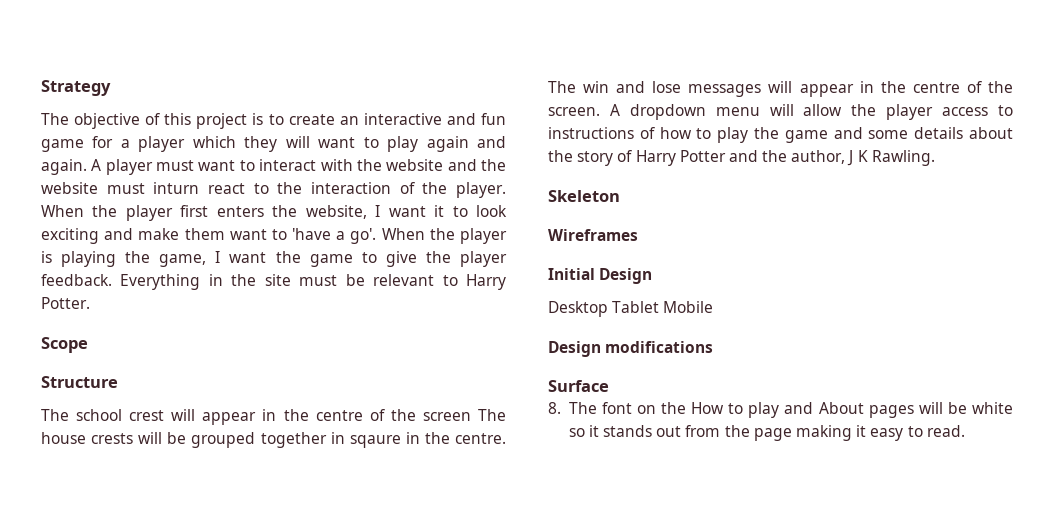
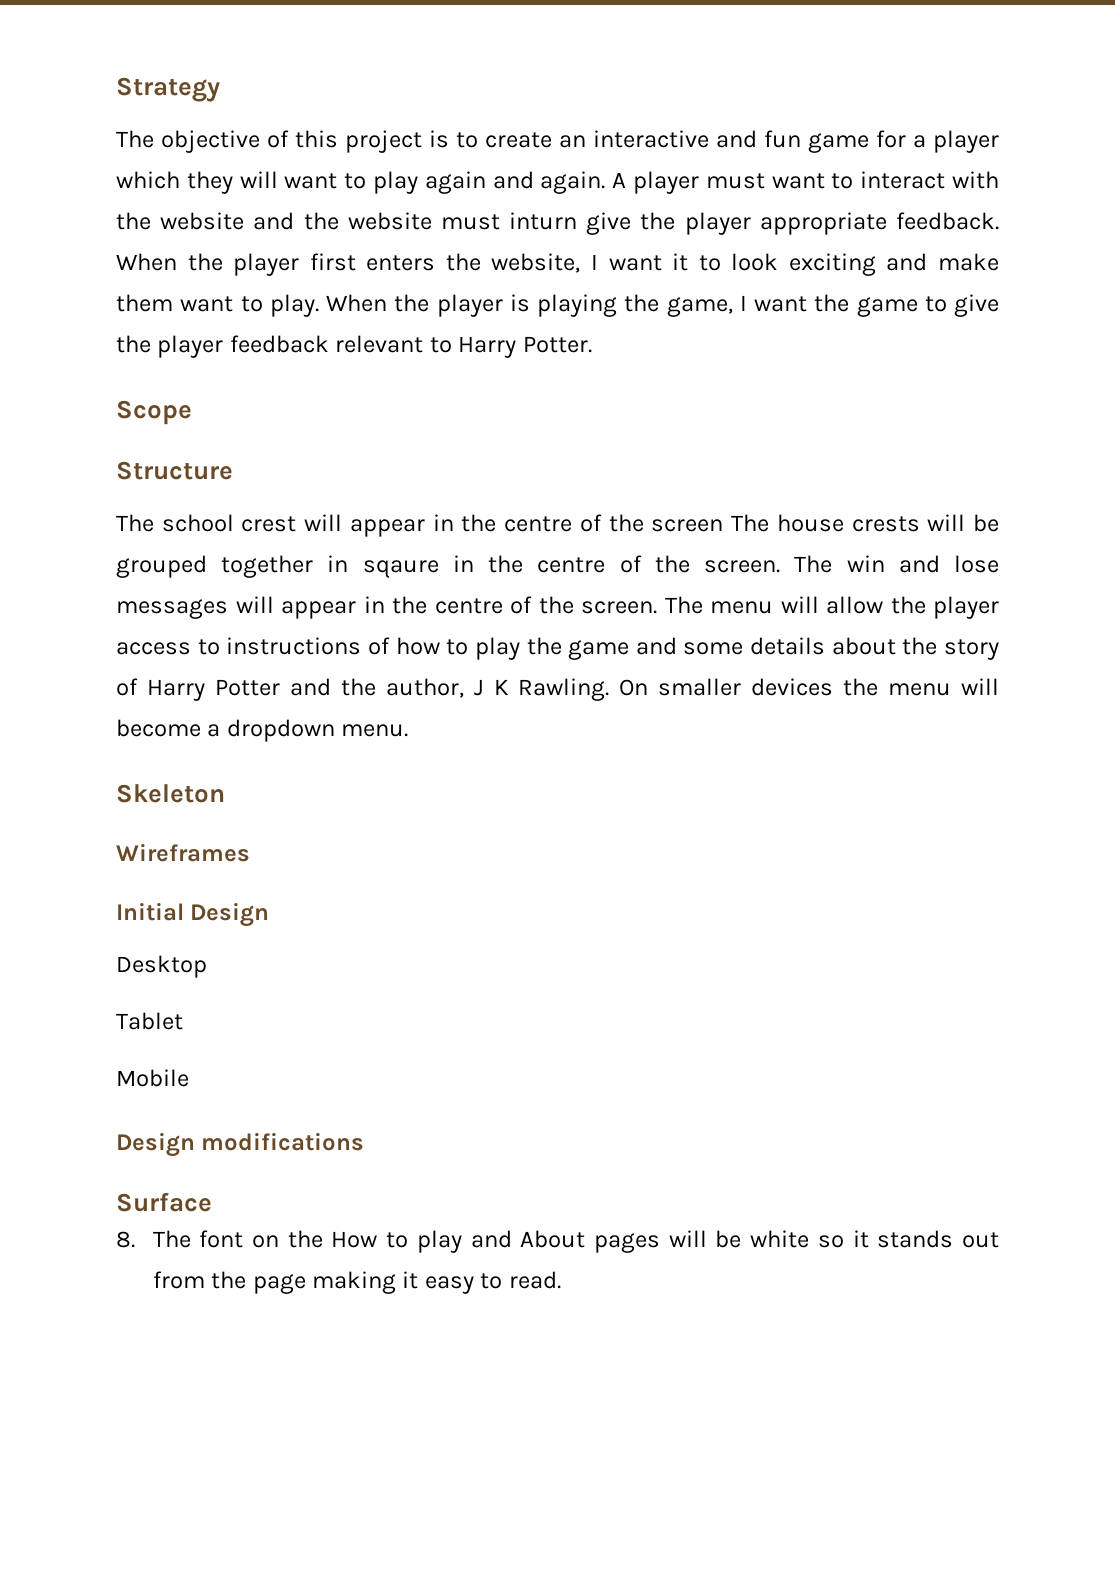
- A player must want to interact with the website and the website must inturn react to the interaction of the player.
+ A player must want to interact with the website and the website must inturn give the player appropriate feedback.
- When the player first enters the website, I want it to look exciting and make them want to 'have a go'.
+ When the player first enters the website, I want it to look exciting and make them want to play.
- When the player is playing the game, I want the game to give the player feedback. Everything in the site must be relevant to Harry Potter.
+ When the player is playing the game, I want the game to give the player feedback relevant to Harry Potter.
- The school crest will appear in the centre of the screen The house crests will be grouped together in sqaure in the centre.
+ The school crest will appear in the centre of the screen The house crests will be grouped together in sqaure in the centre of the screen.
- A dropdown menu will allow the player access to instructions of how to play the game and some details about the story of Harry Potter and the author, J K Rawling.
+ The menu will allow the player access to instructions of how to play the game and some details about the story of Harry Potter and the author, J K Rawling. On smaller devices the menu will become a dropdown menu.
- Desktop Tablet Mobile
+ Desktop
+ Tablet
+ Mobile

